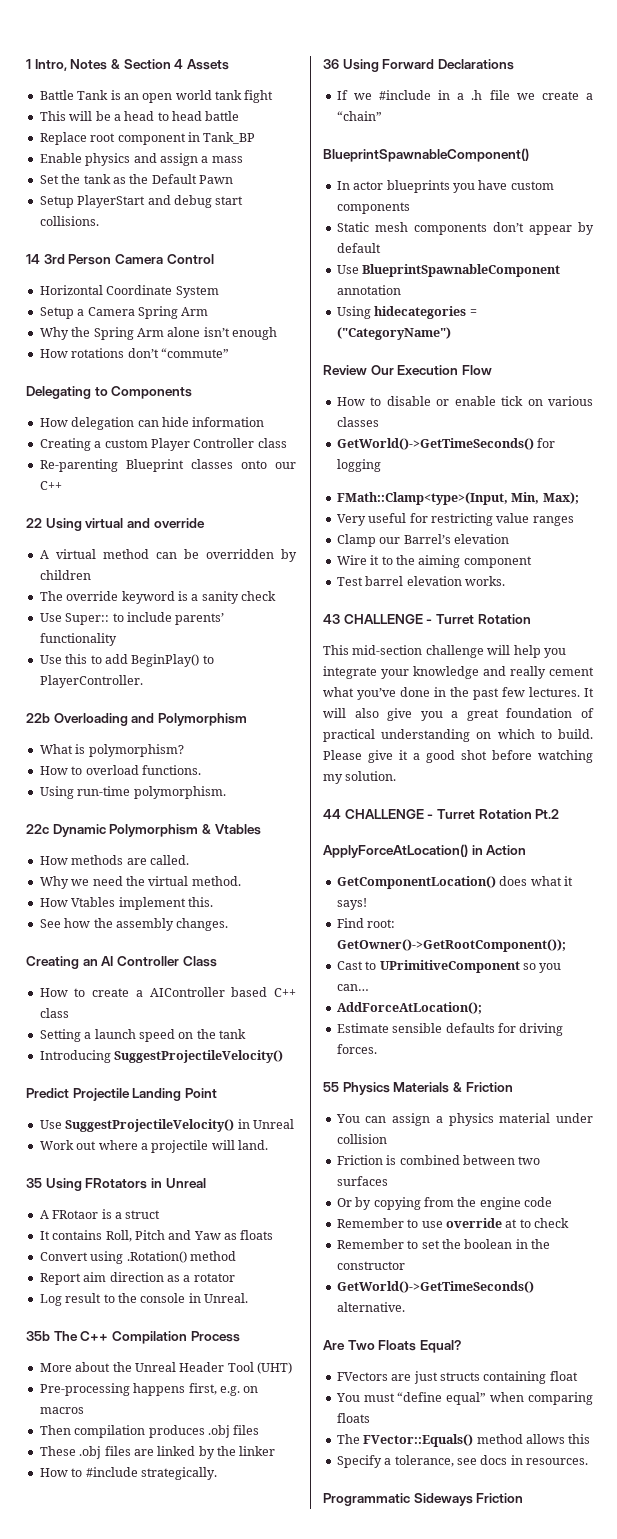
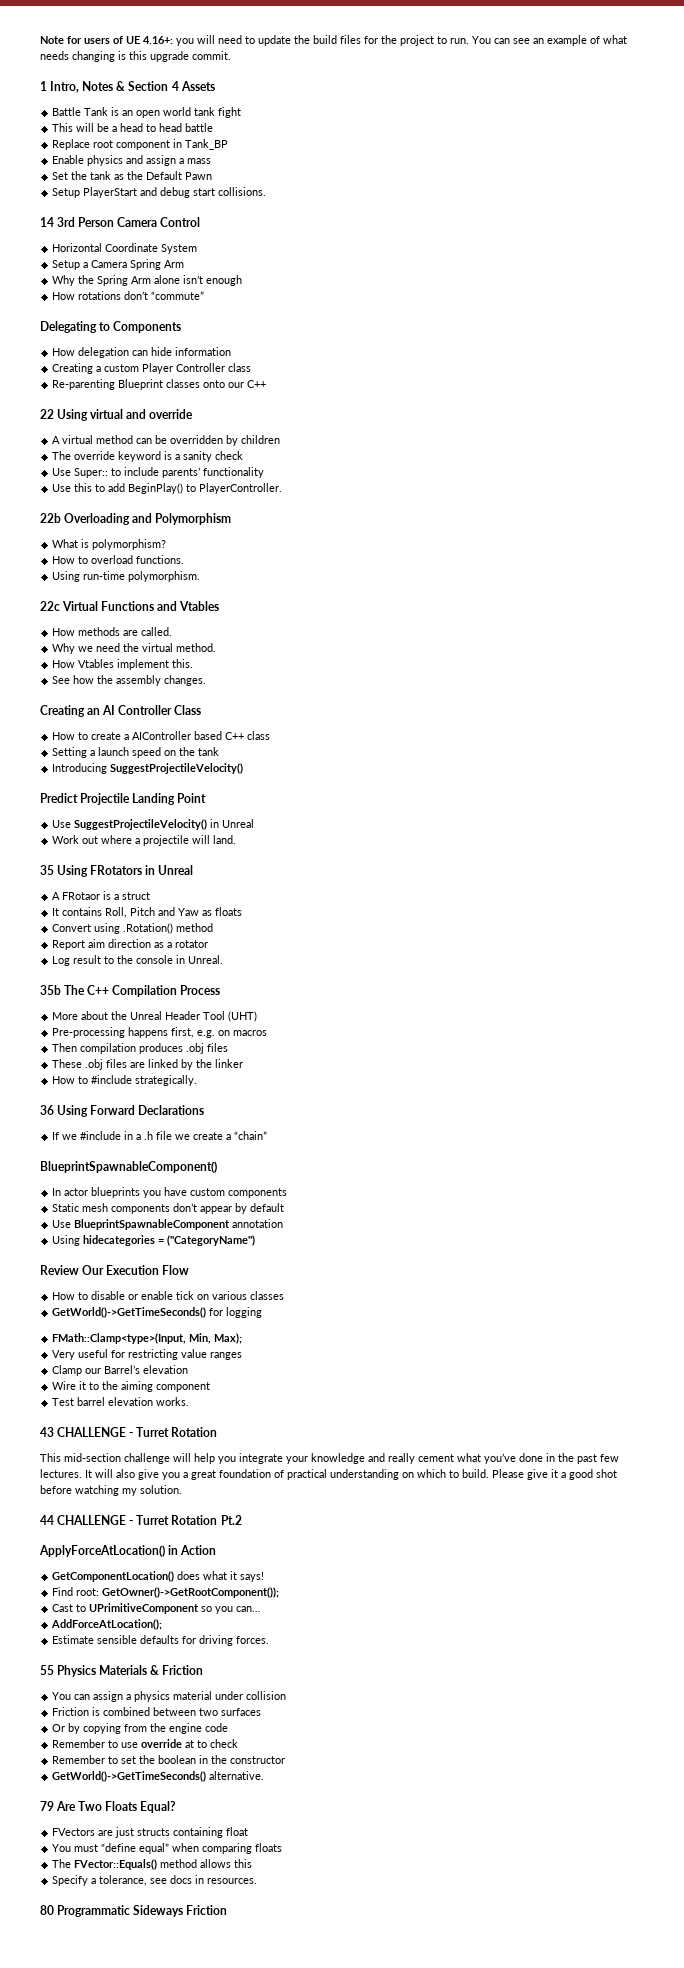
+ Note for users of UE 4.16+: you will need to update the build files for the project to run. You can see an example of what needs changing is this upgrade commit.
- 22c Dynamic Polymorphism & Vtables
+ 22c Virtual Functions and Vtables
- Are Two Floats Equal?
+ 79 Are Two Floats Equal?
- Programmatic Sideways Friction
+ 80 Programmatic Sideways Friction

